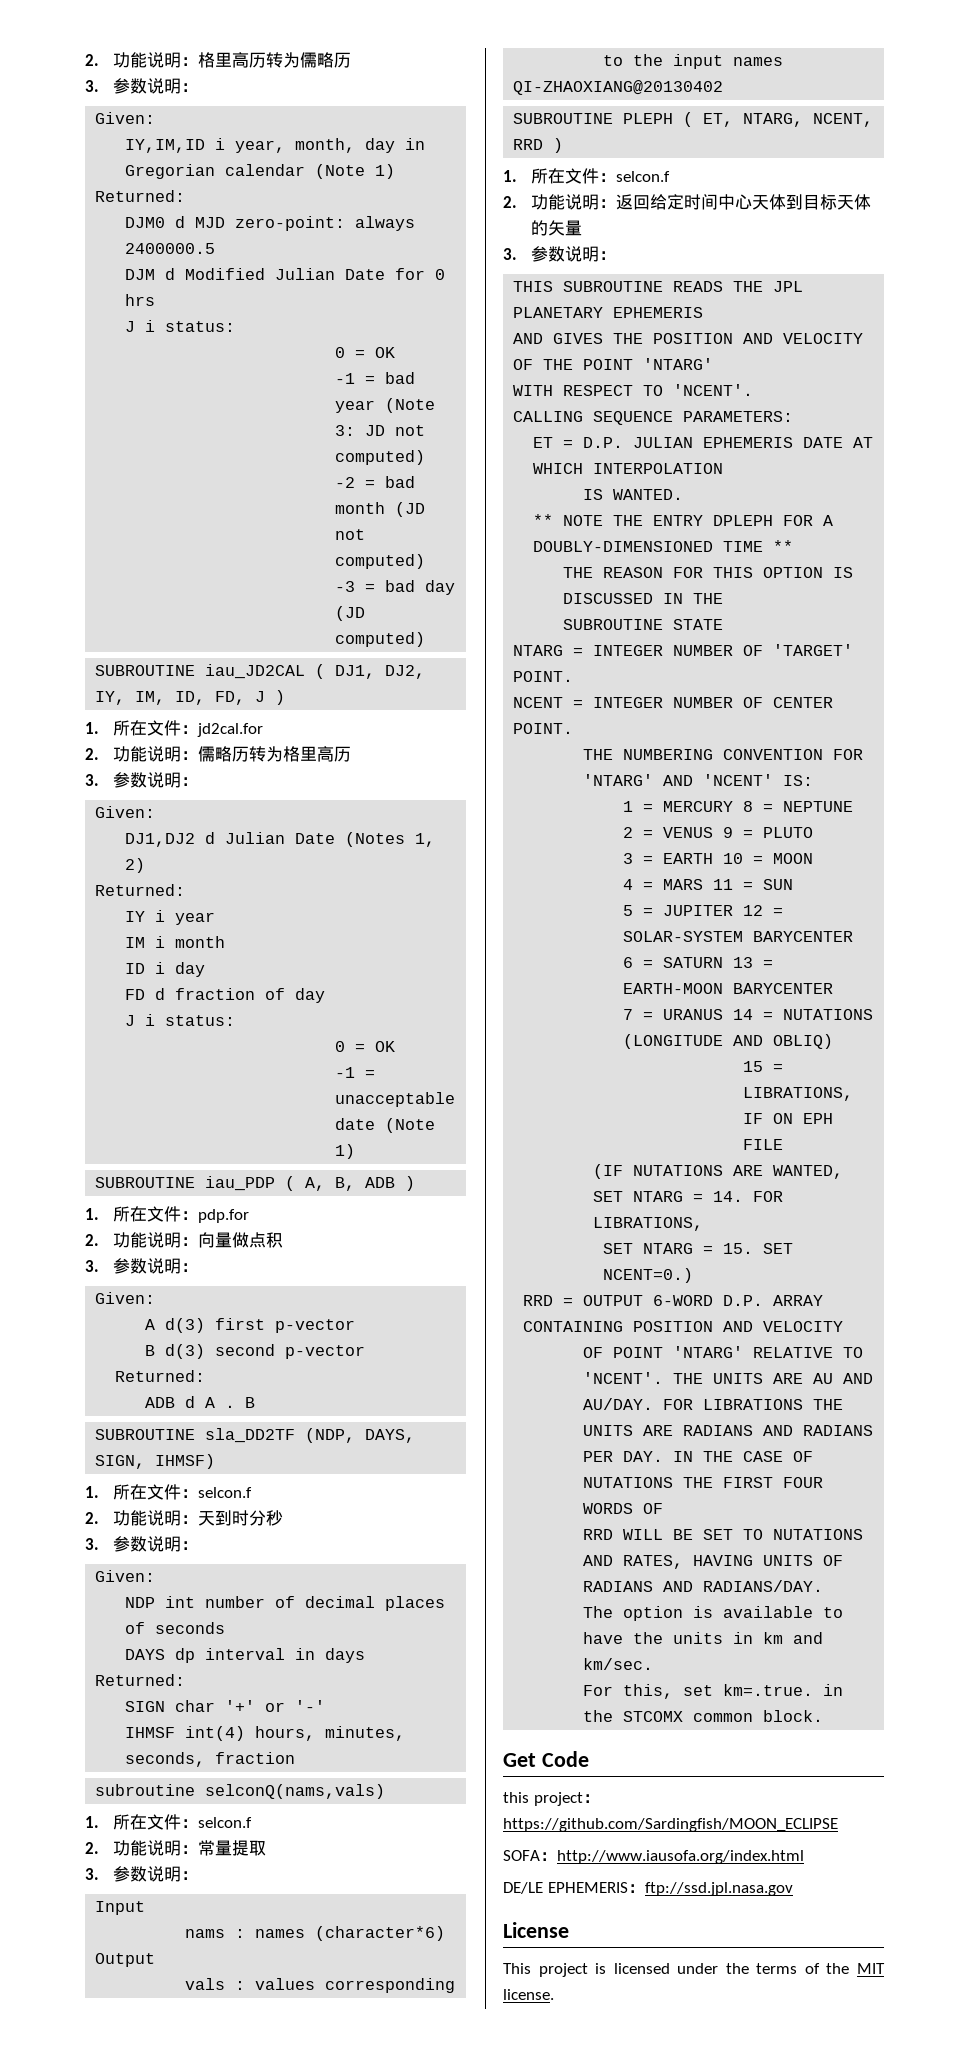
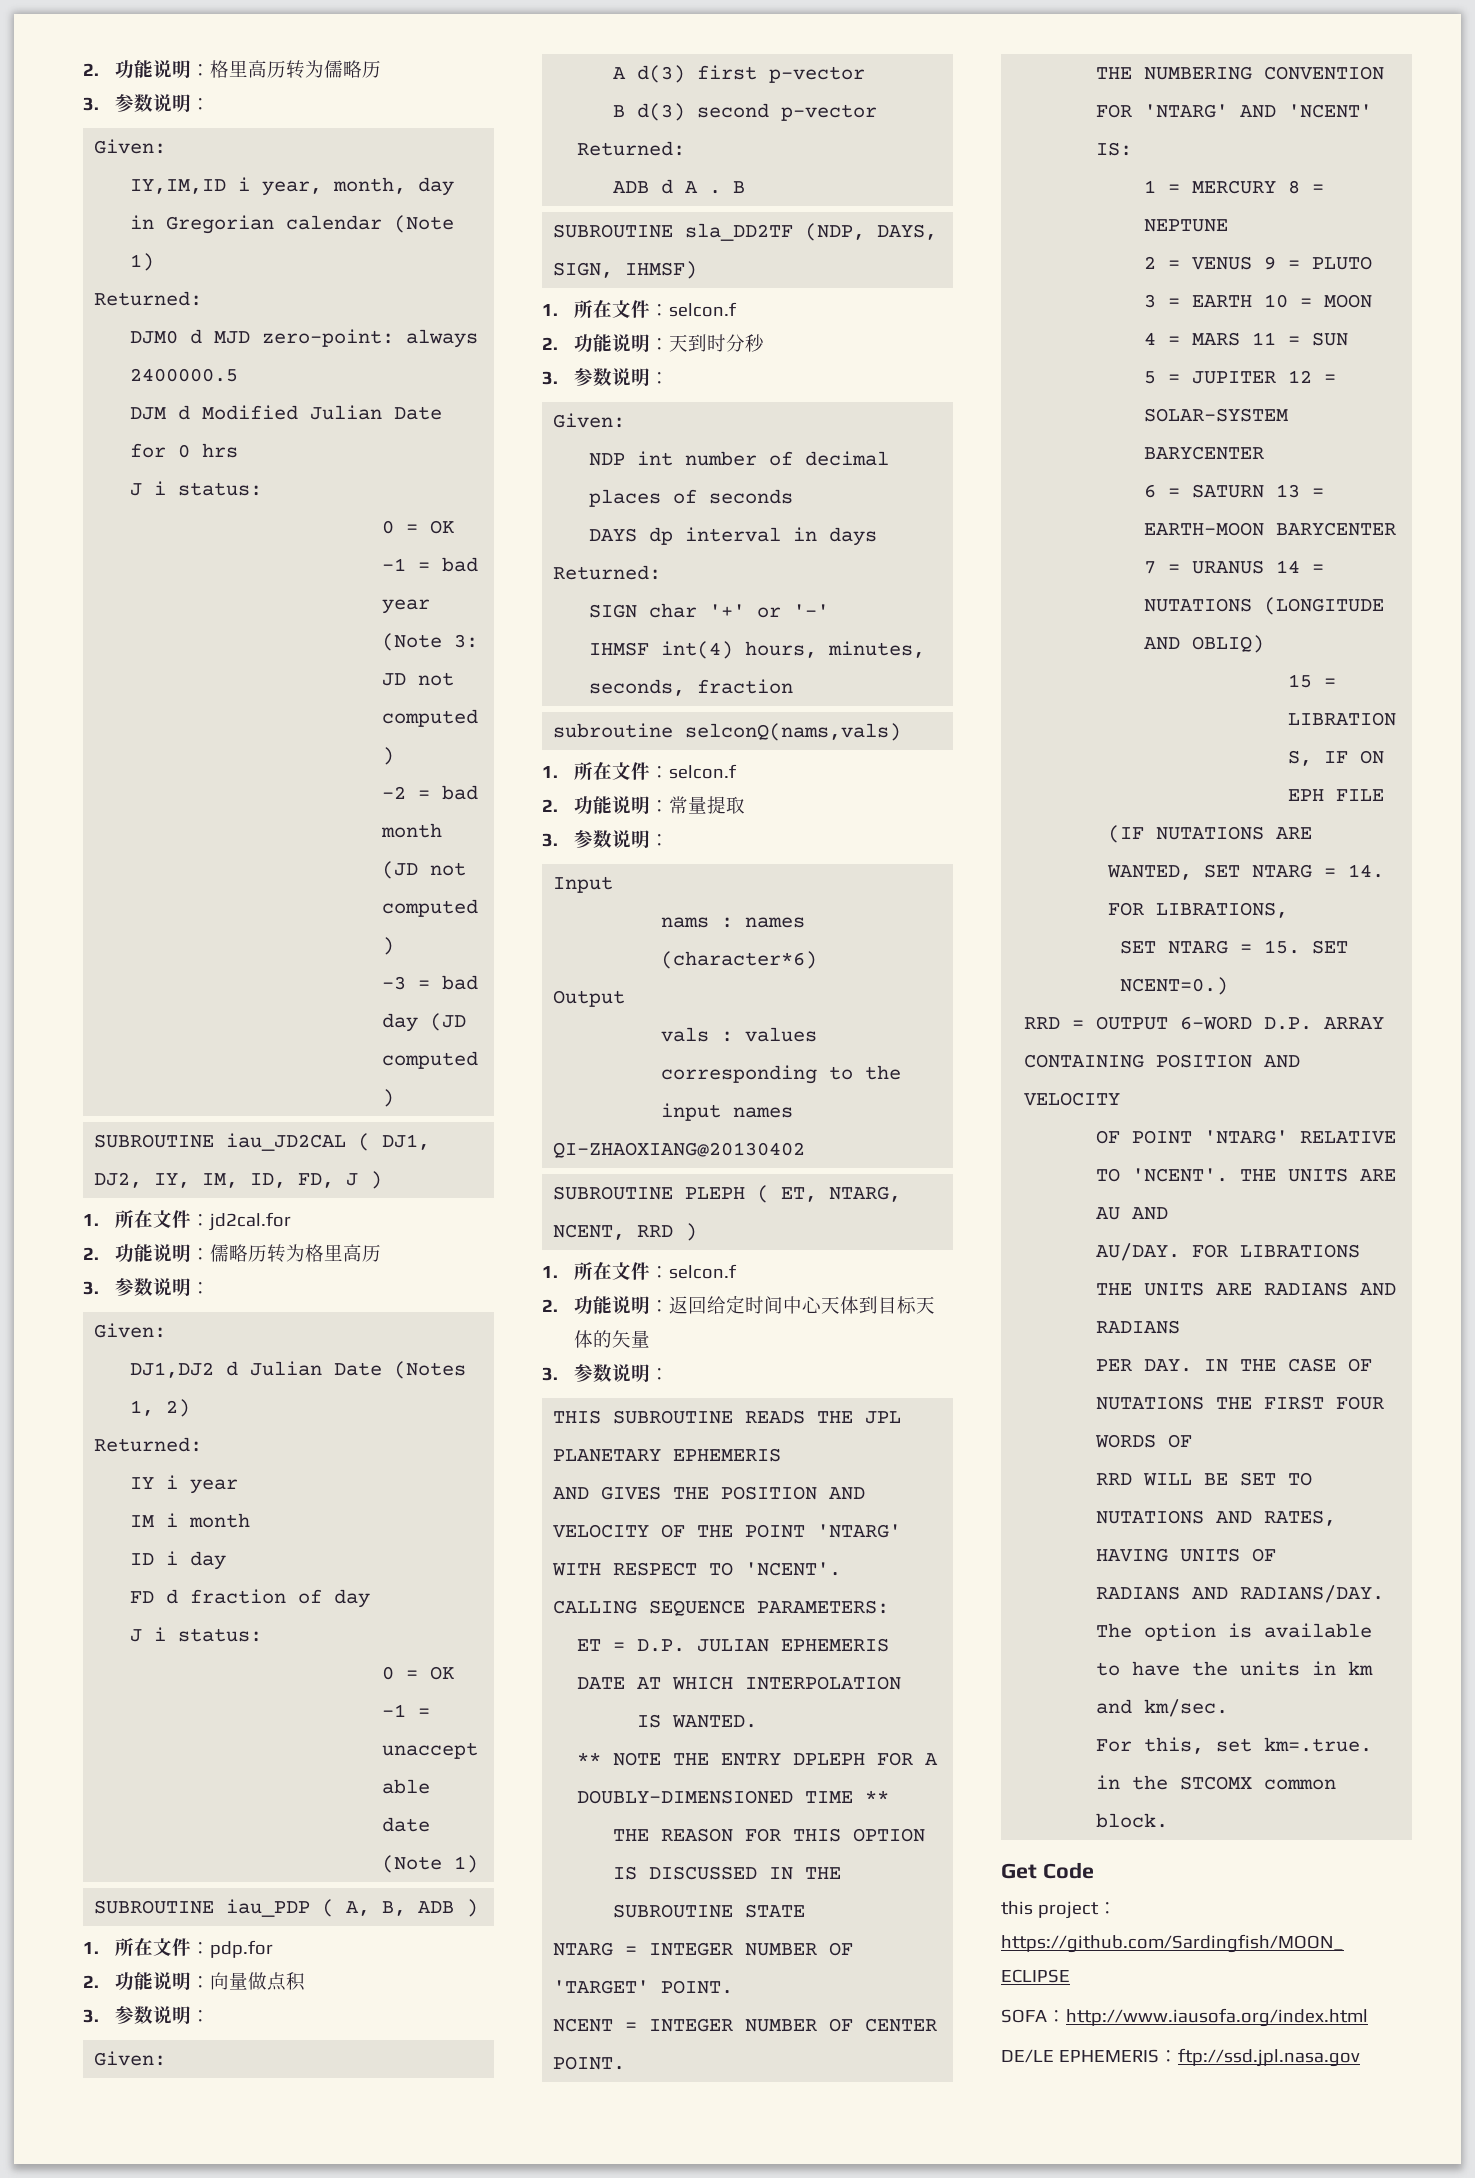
- License
- This project is licensed under the terms of the MIT license.

